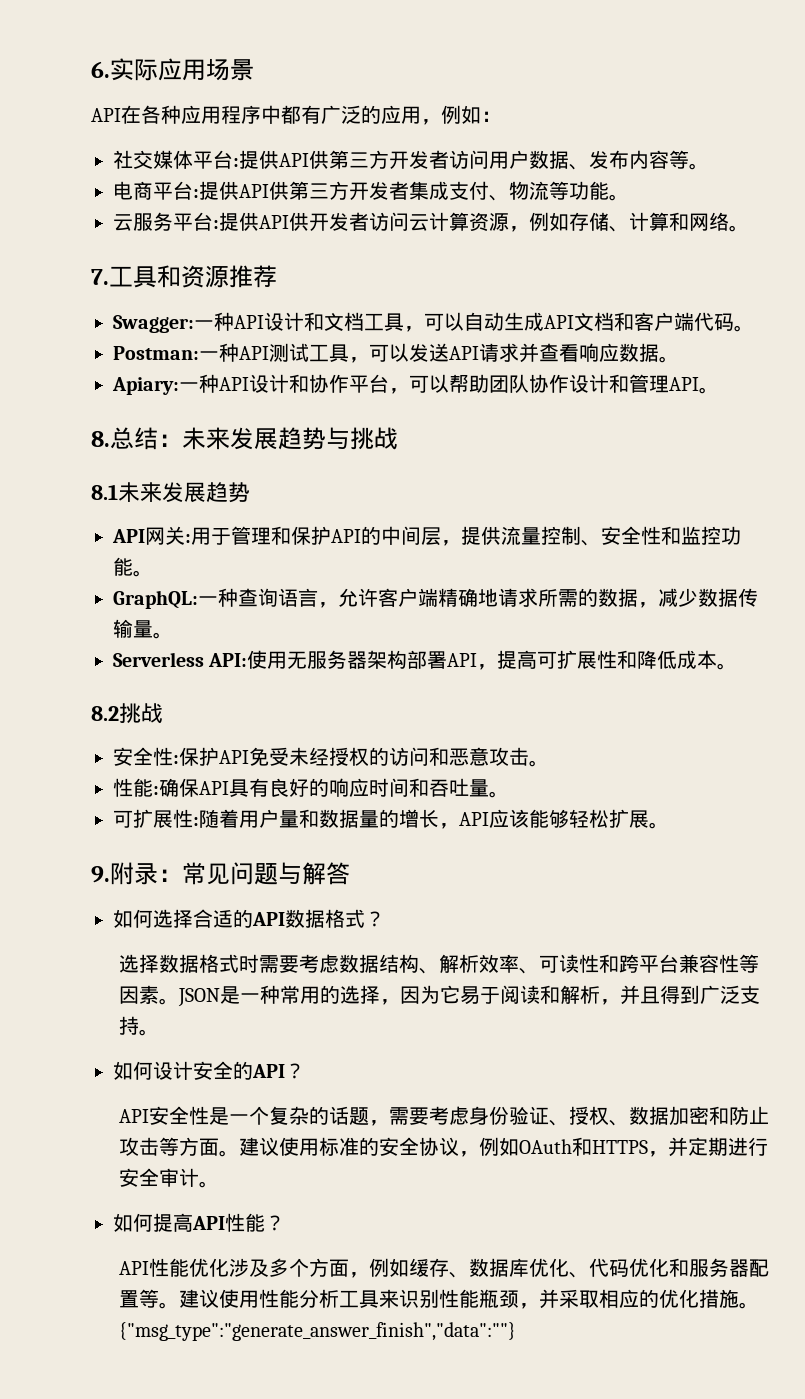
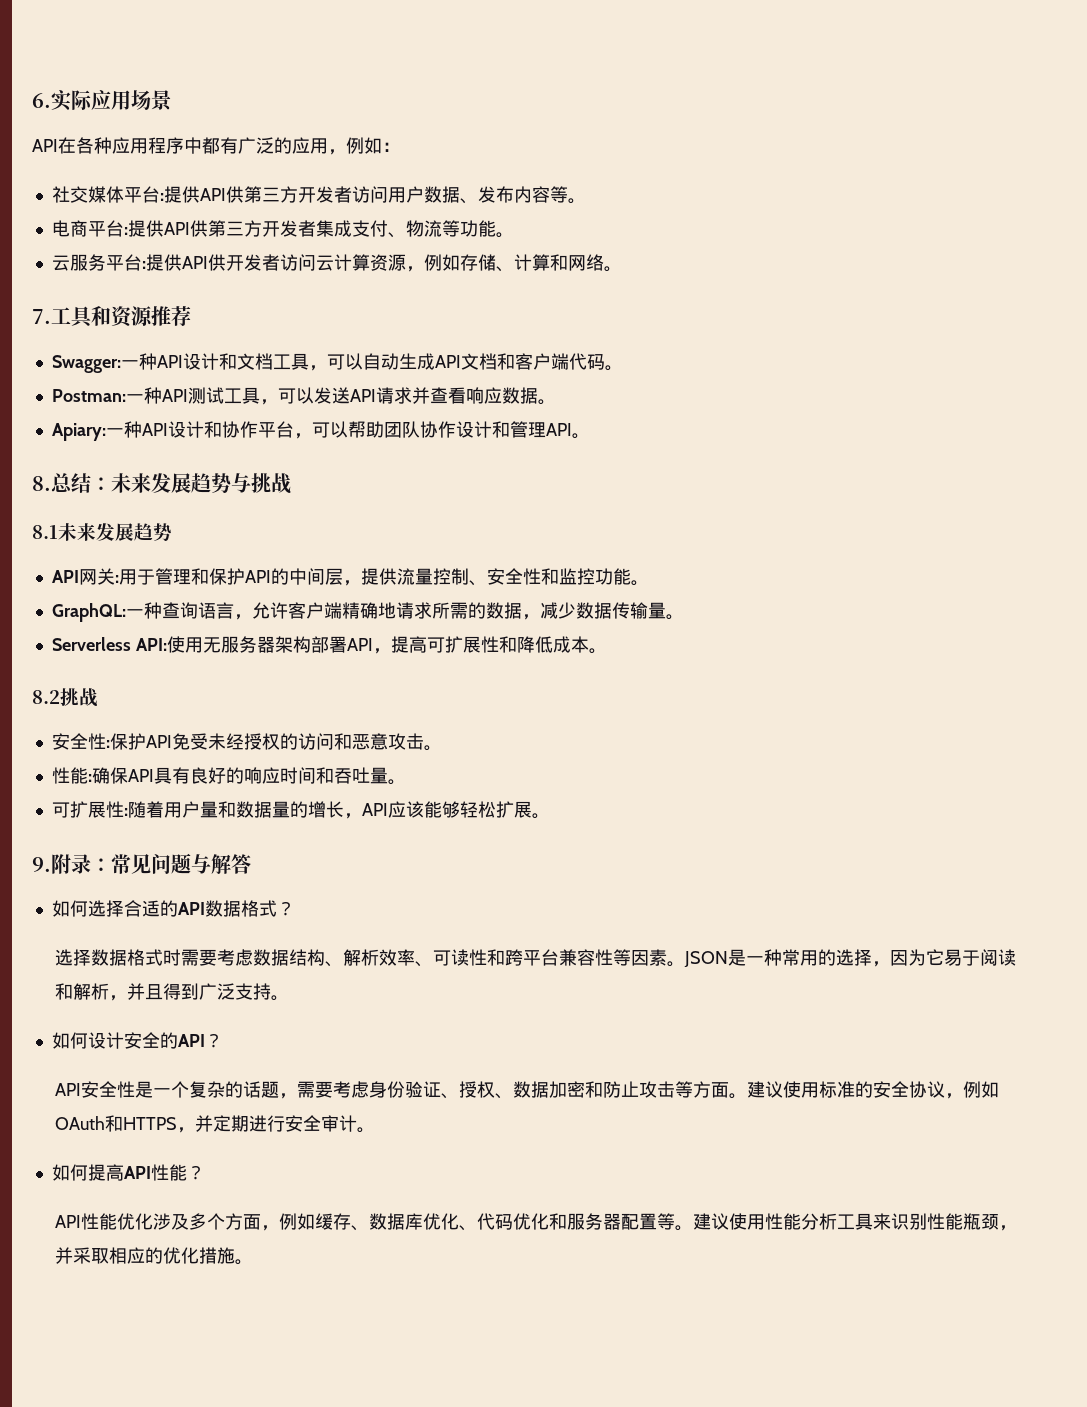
- {"msg_type":"generate_answer_finish","data":""}

